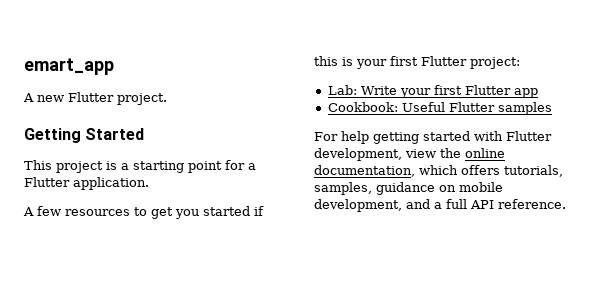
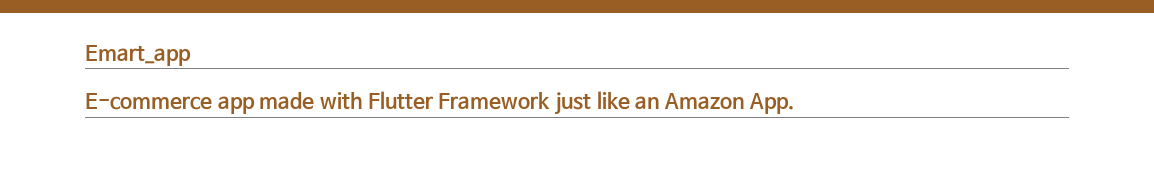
- emart_app
- A new Flutter project.
- Getting Started
- This project is a starting point for a Flutter application.
- A few resources to get you started if this is your first Flutter project:
- Lab: Write your first Flutter app
- Cookbook: Useful Flutter samples
- For help getting started with Flutter development, view the online documentation, which offers tutorials, samples, guidance on mobile development, and a full API reference.
+ Emart_app
+ E-commerce app made with Flutter Framework just like an Amazon App.

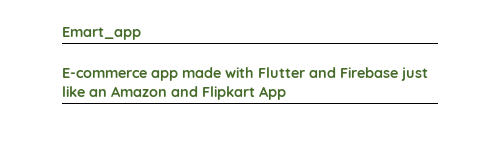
- E-commerce app made with Flutter Framework just like an Amazon App.
+ E-commerce app made with Flutter and Firebase just like an Amazon and Flipkart App

